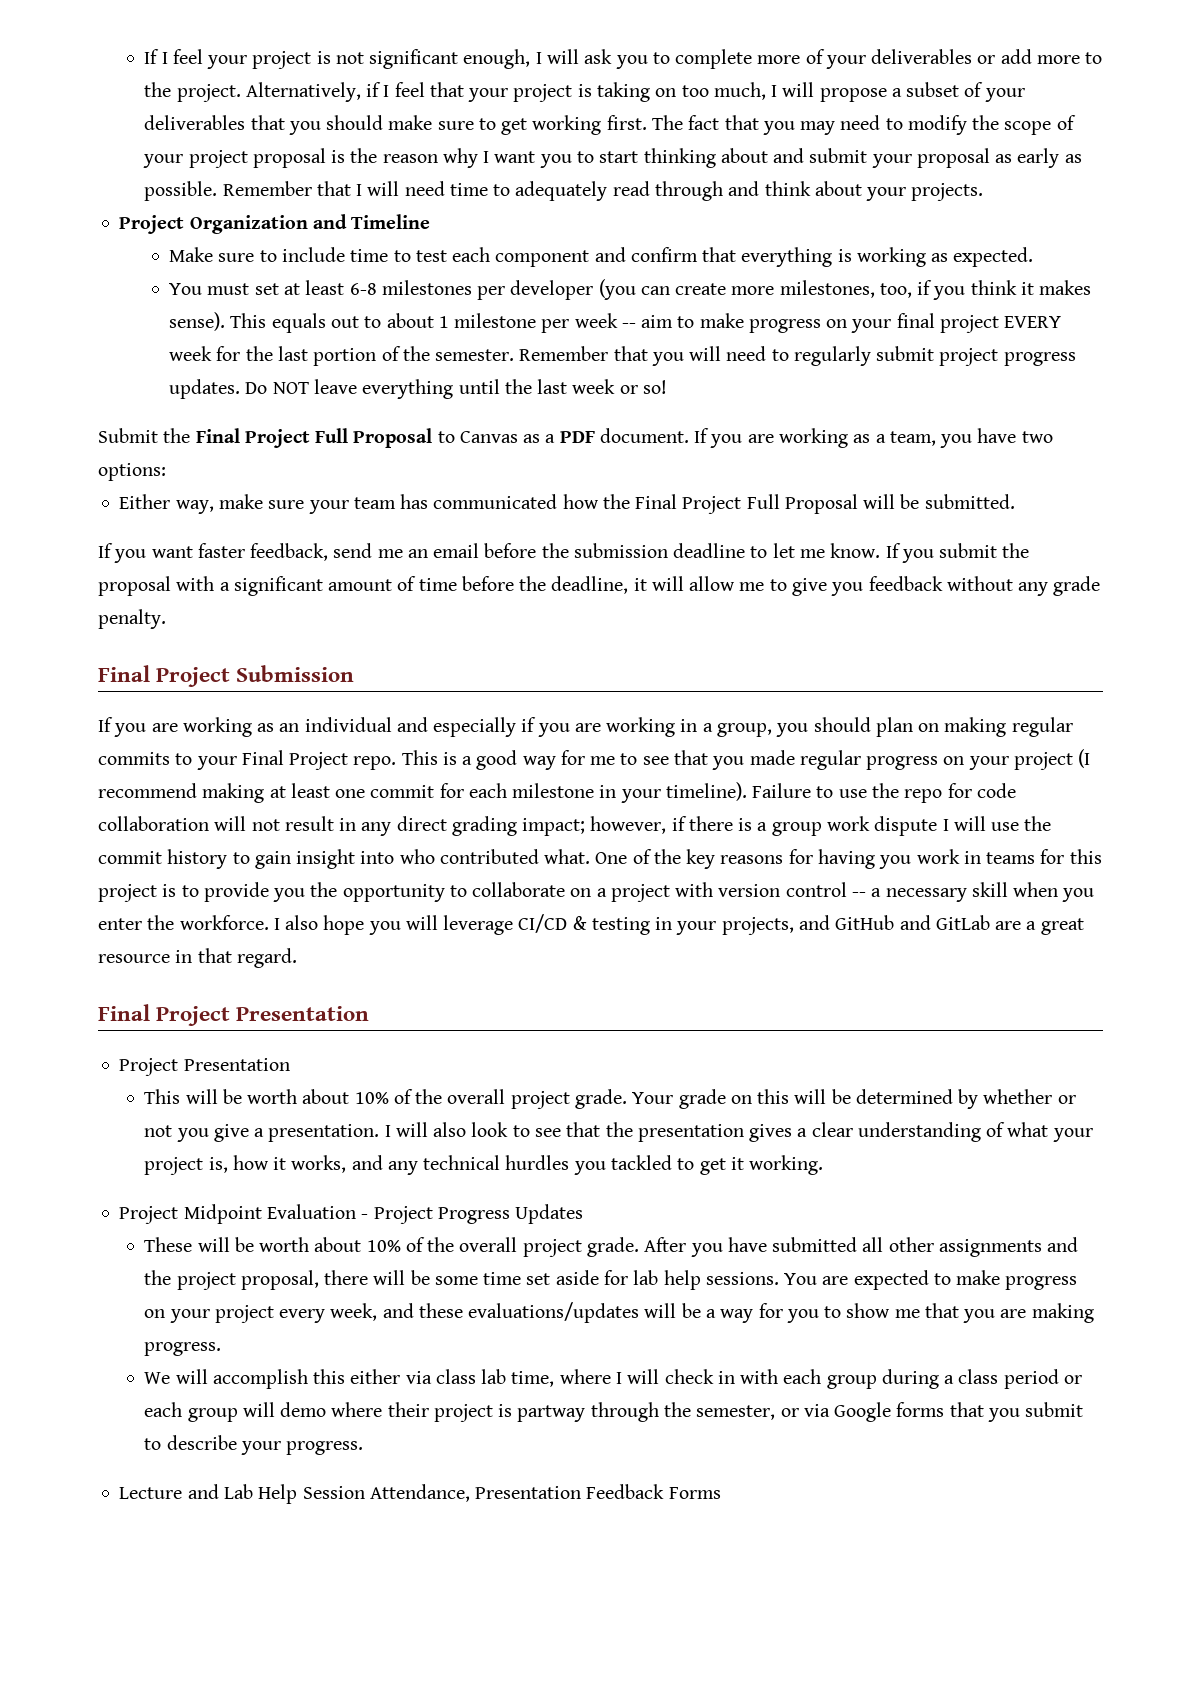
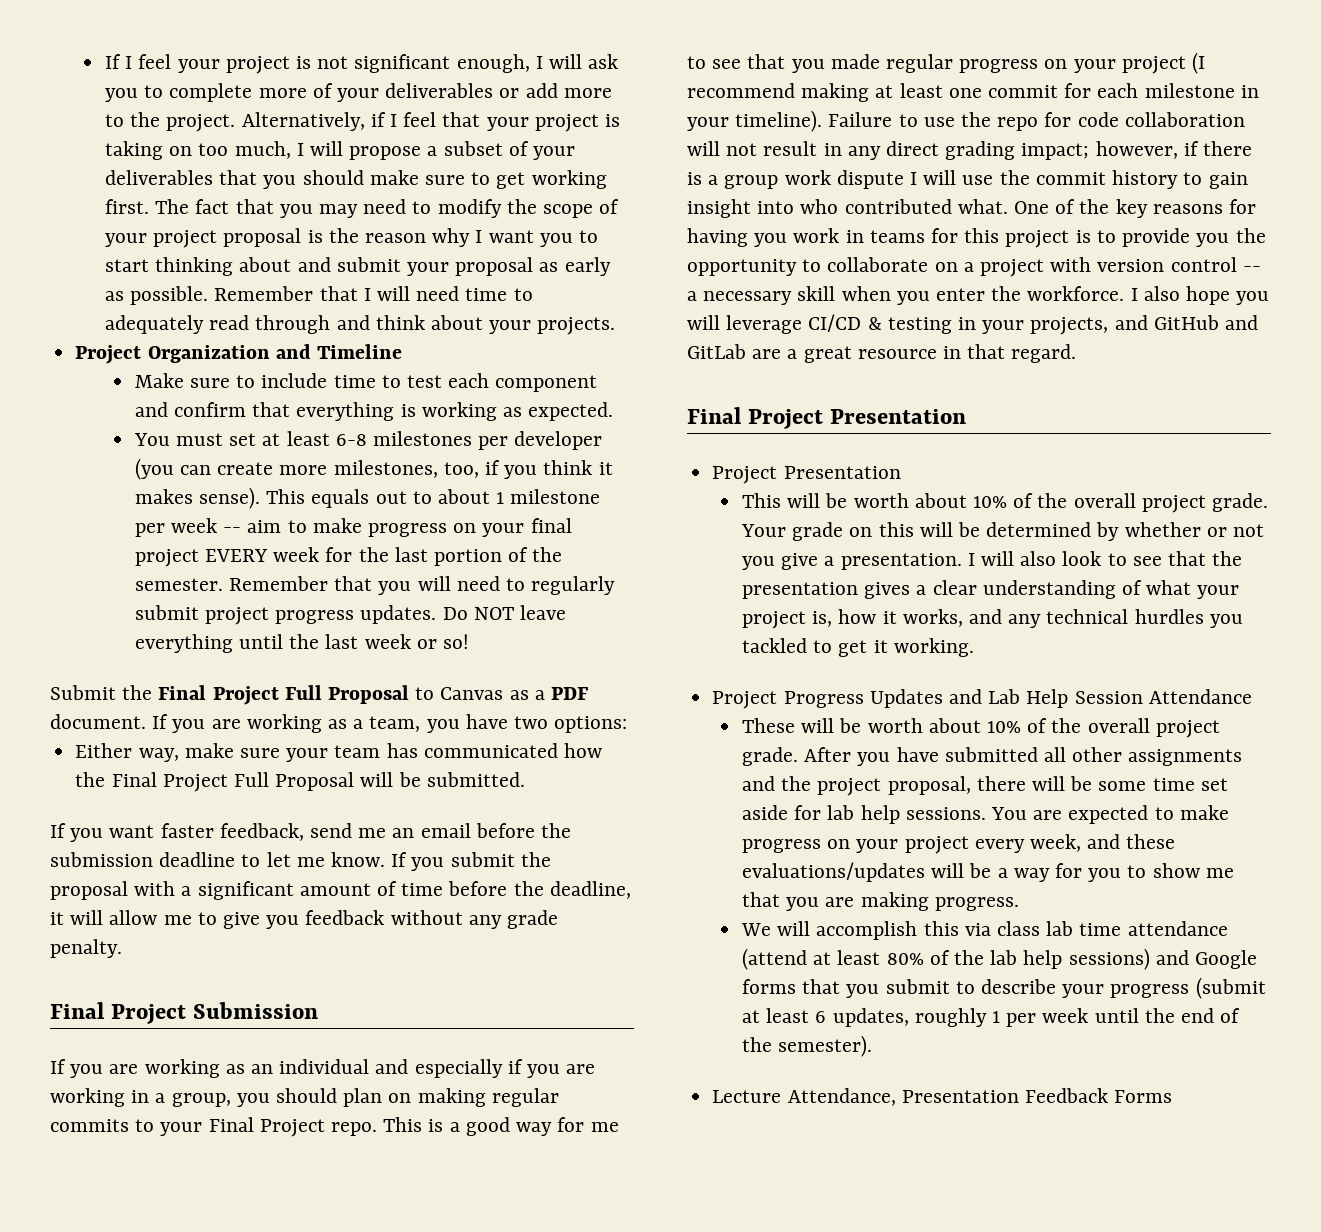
- Project Midpoint Evaluation - Project Progress Updates
+ Project Progress Updates and Lab Help Session Attendance
- We will accomplish this either via class lab time, where I will check in with each group during a class period or each group will demo where their project is partway through the semester, or via Google forms that you submit to describe your progress.
- Lecture and Lab Help Session Attendance, Presentation Feedback Forms
+ We will accomplish this via class lab time attendance (attend at least 80% of the lab help sessions) and Google forms that you submit to describe your progress (submit at least 6 updates, roughly 1 per week until the end of the semester).
+ Lecture Attendance, Presentation Feedback Forms

